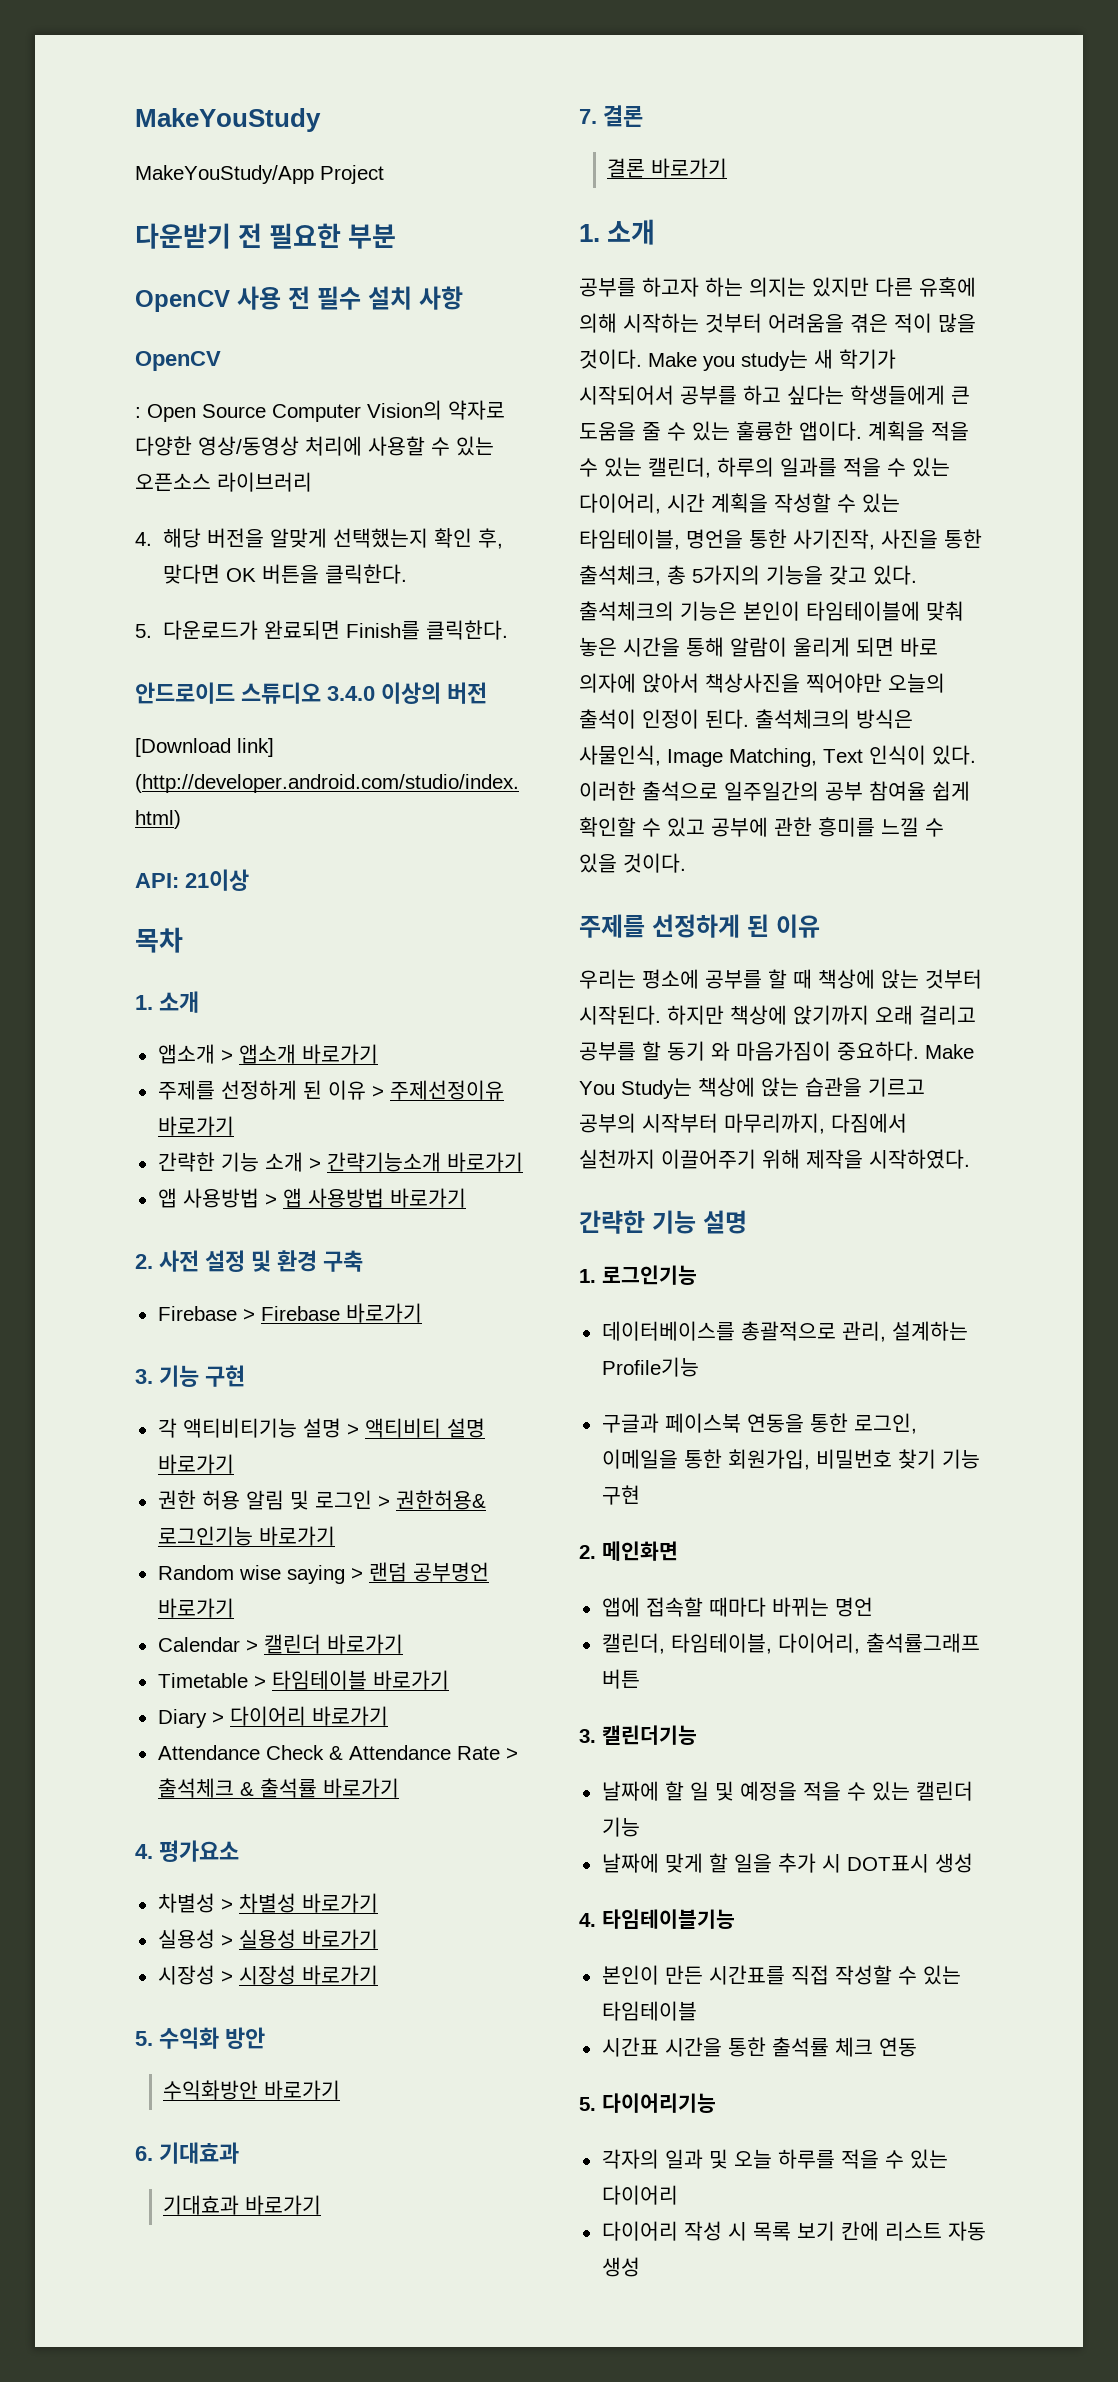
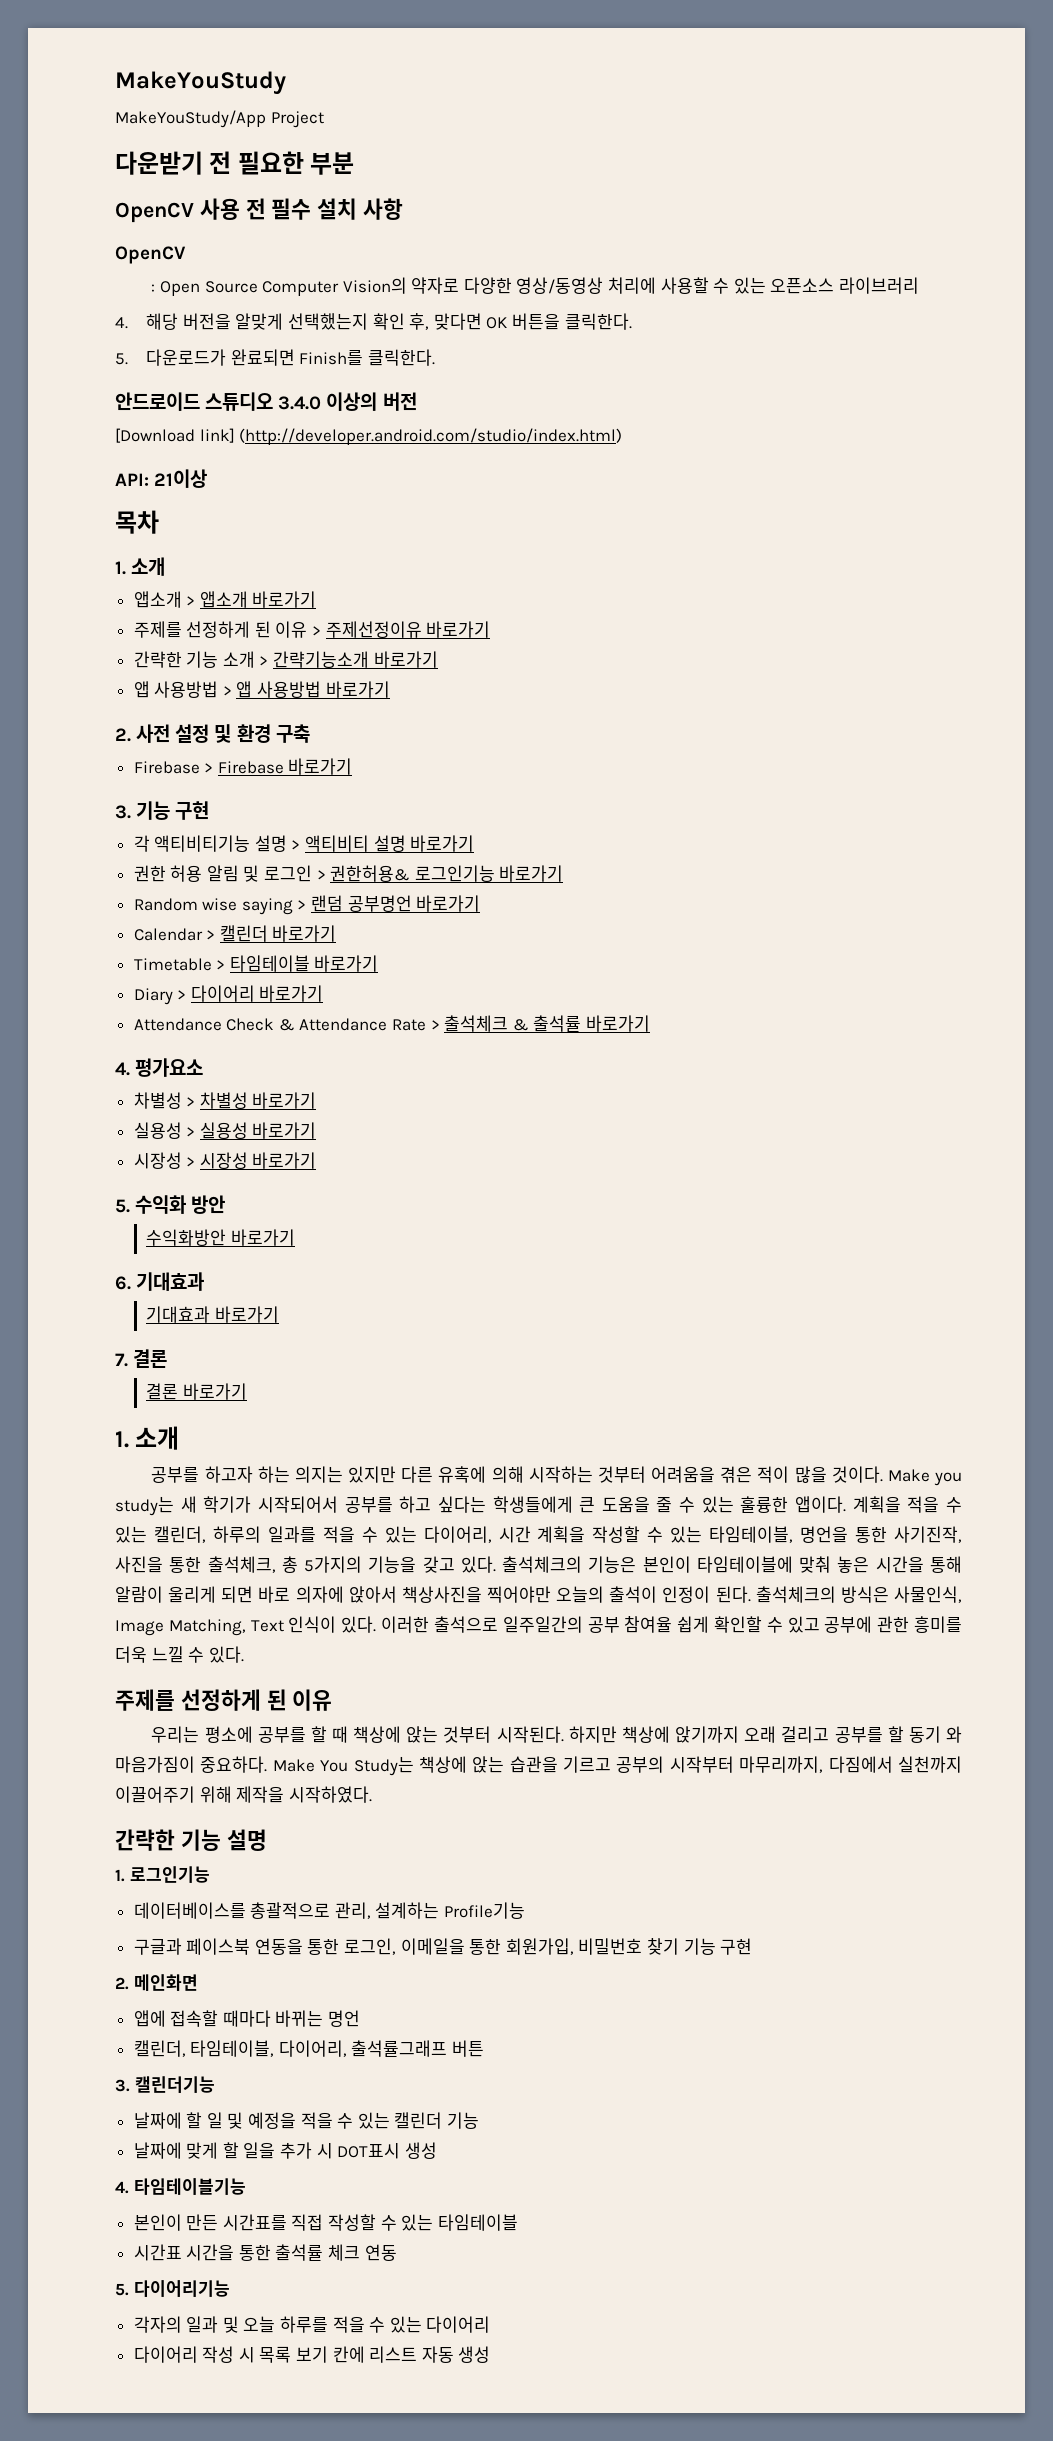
- 이러한 출석으로 일주일간의 공부 참여율 쉽게 확인할 수 있고 공부에 관한 흥미를 느낄 수 있을 것이다.
+ 이러한 출석으로 일주일간의 공부 참여율 쉽게 확인할 수 있고 공부에 관한 흥미를 더욱 느낄 수 있다.

